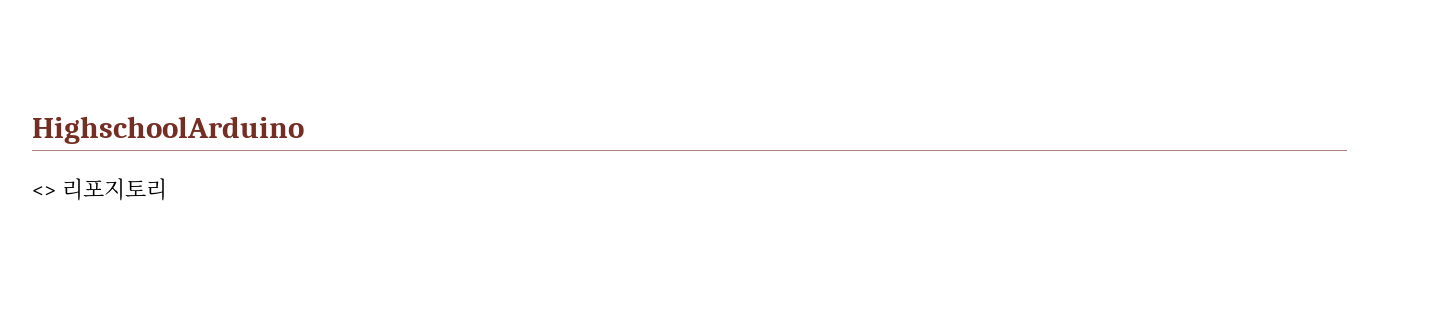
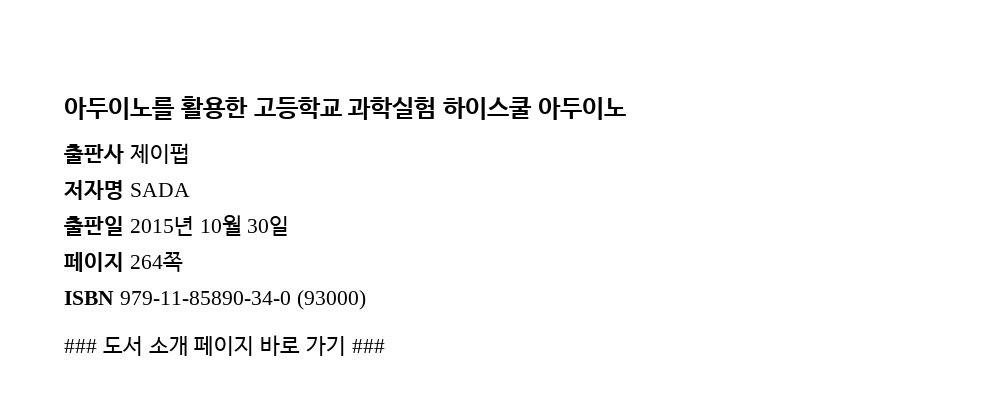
- HighschoolArduino
- <> 리포지토리
+ 아두이노를 활용한 고등학교 과학실험 하이스쿨 아두이노
+ 출판사 제이펍
+ 저자명 SADA
+ 출판일 2015년 10월 30일
+ 페이지 264쪽
+ ISBN 979-11-85890-34-0 (93000)
+ ### 도서 소개 페이지 바로 가기 ###

